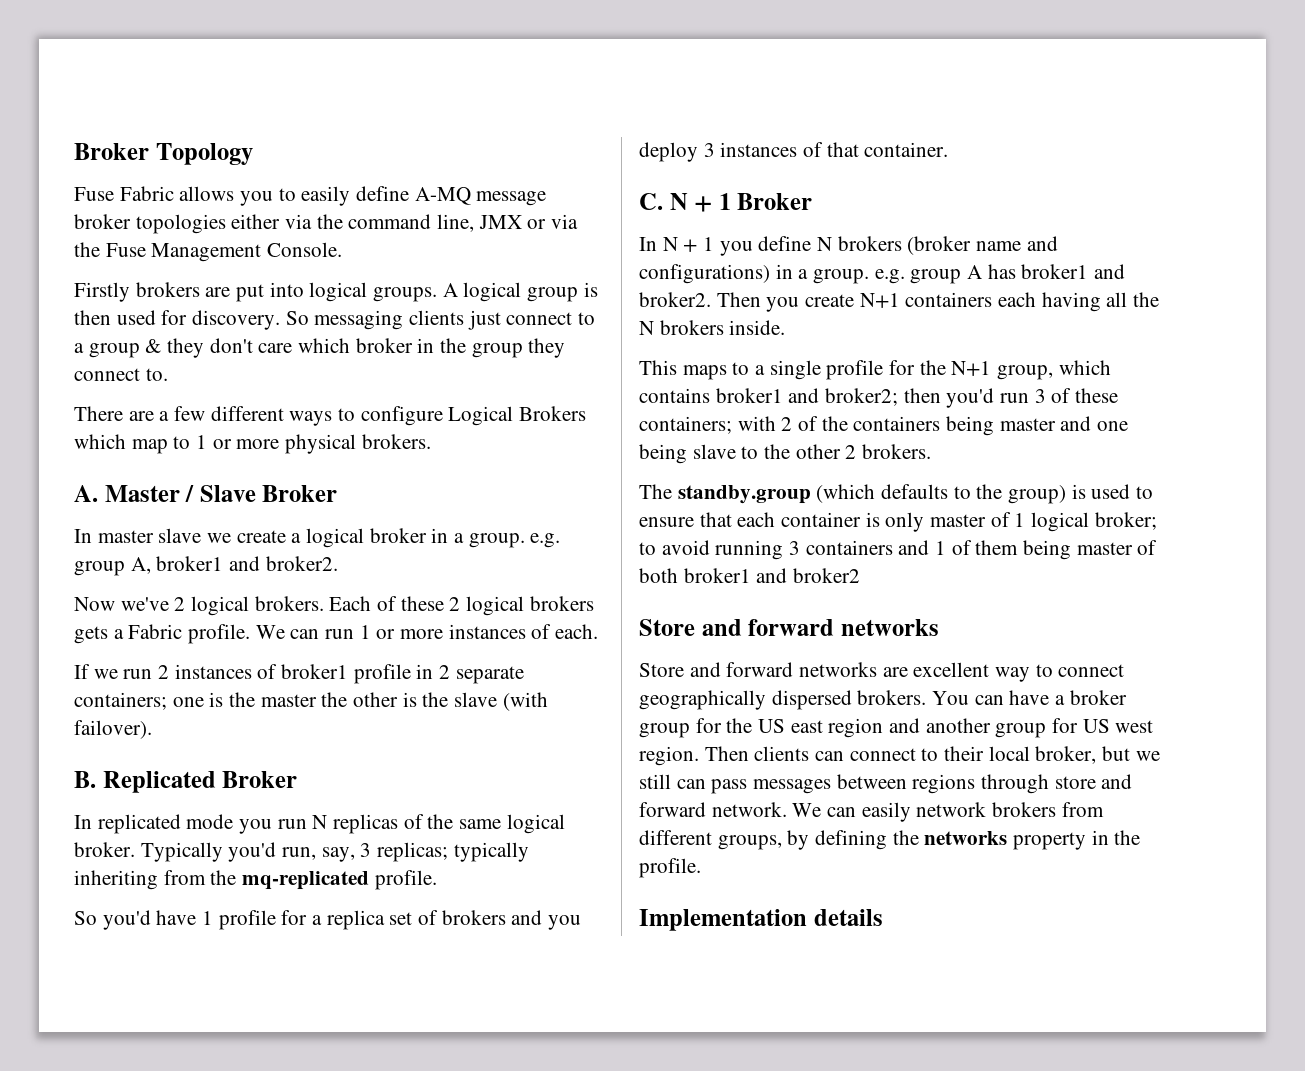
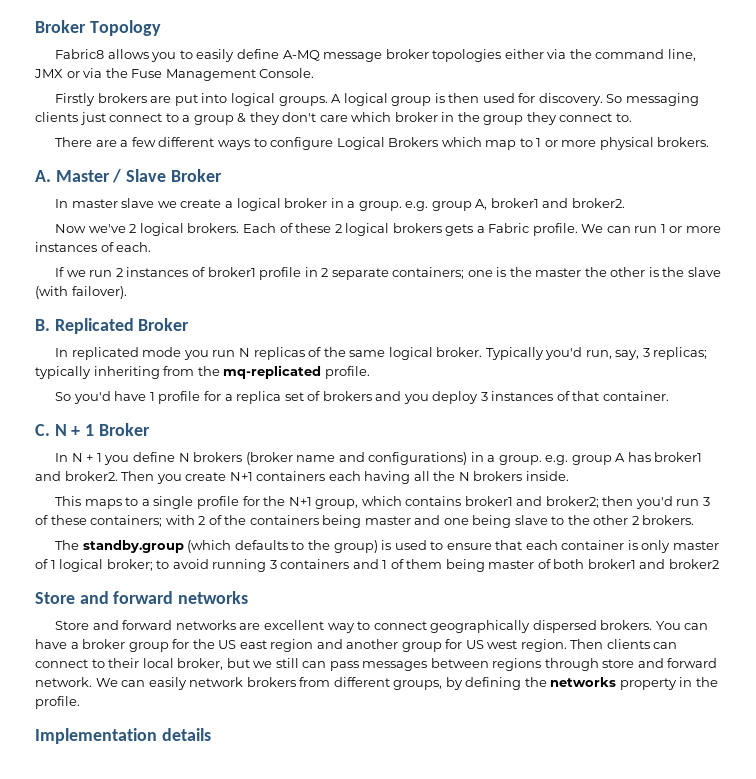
- Fuse Fabric allows you to easily define A-MQ message broker topologies either via the command line, JMX or via the Fuse Management Console.
+ Fabric8 allows you to easily define A-MQ message broker topologies either via the command line, JMX or via the Fuse Management Console.

